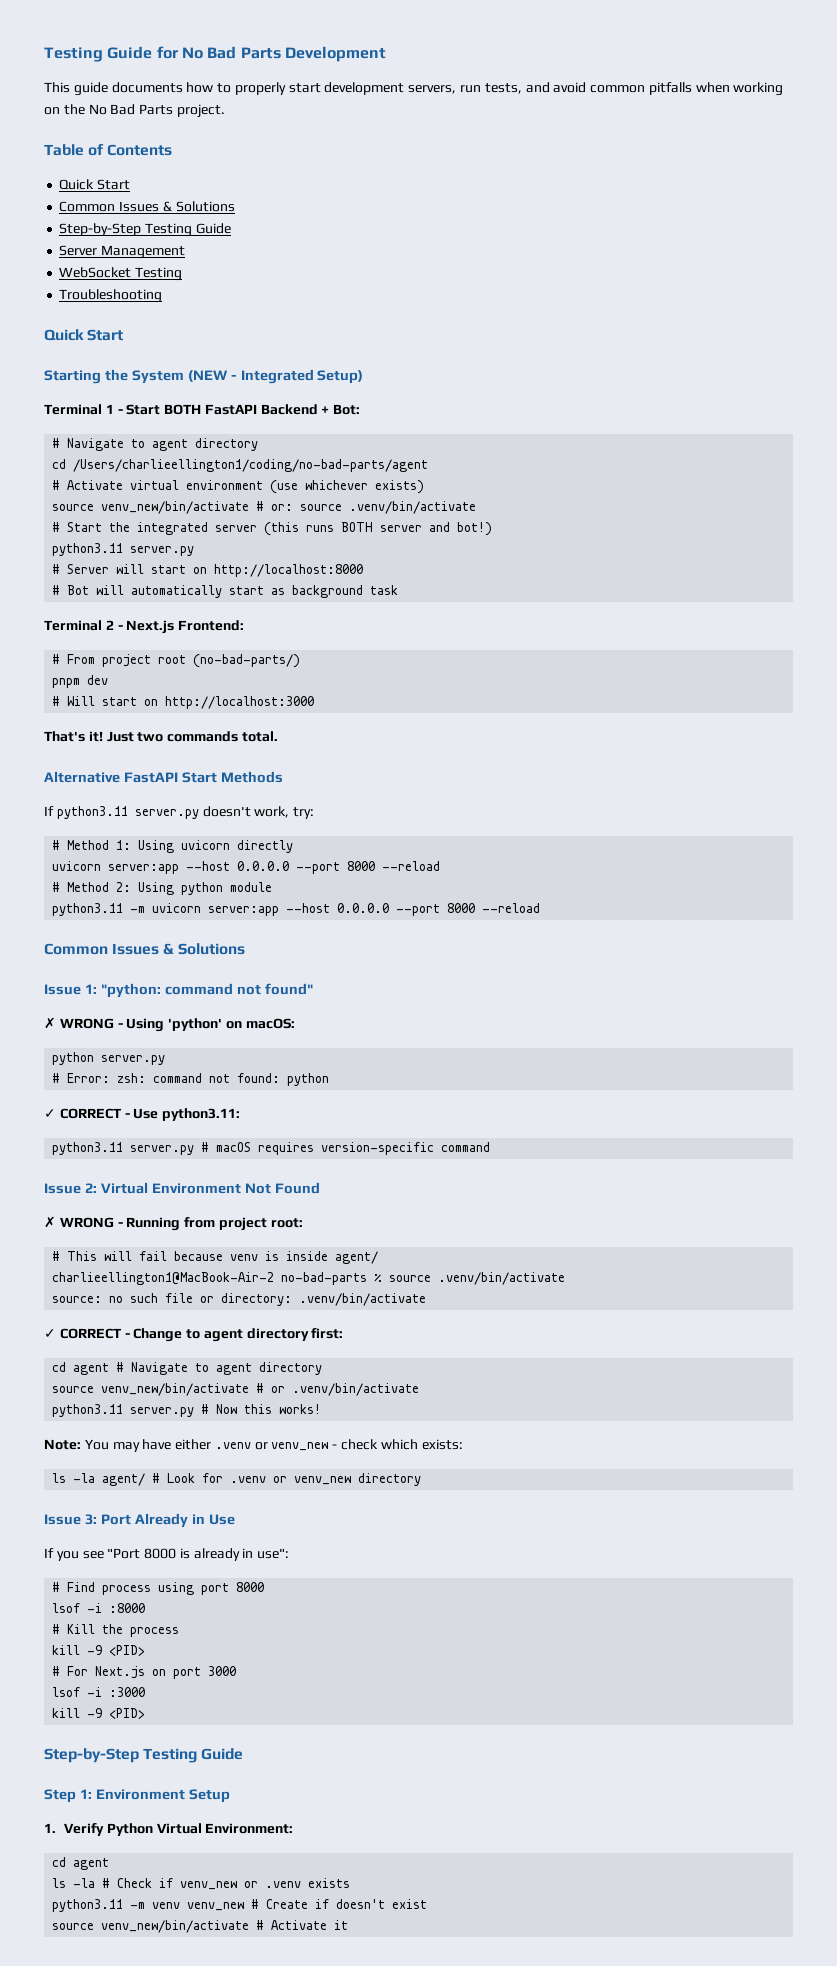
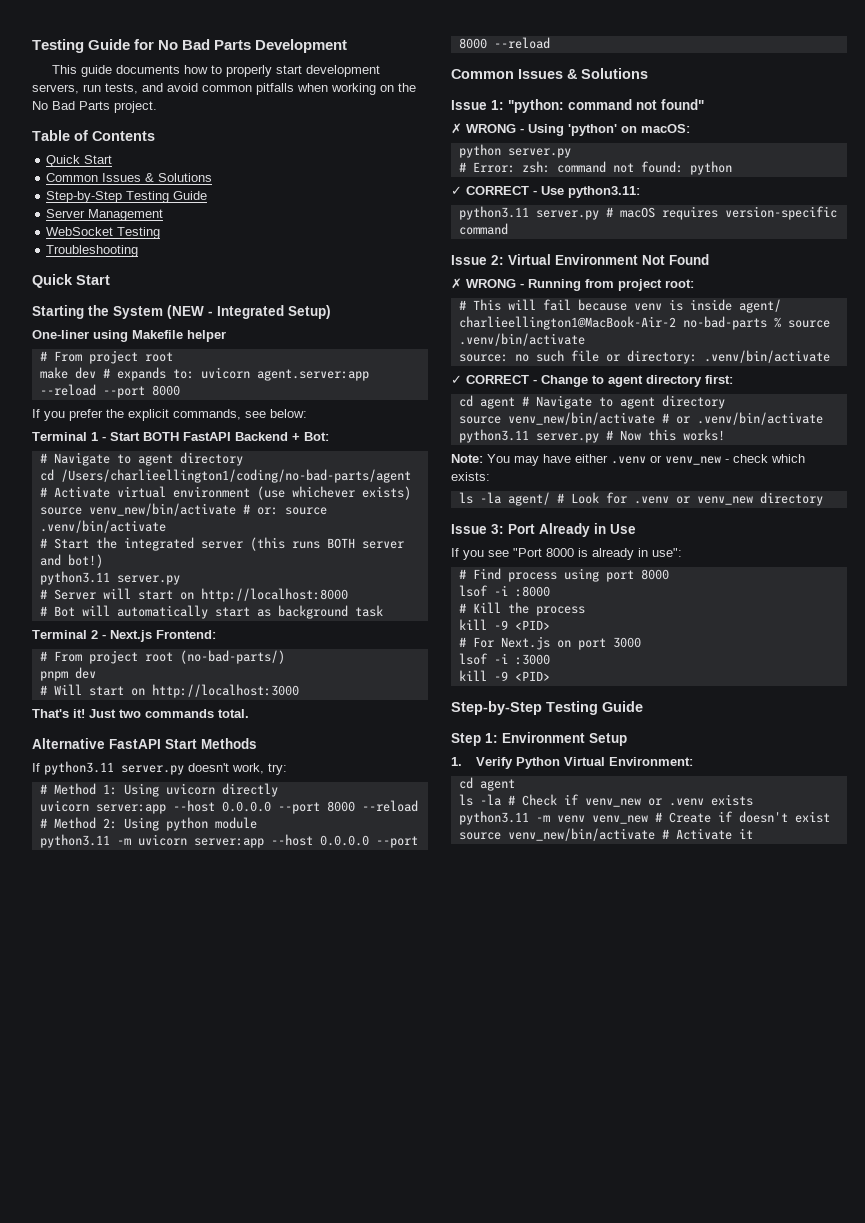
+ One-liner using Makefile helper
+ # From project root
+ make dev # expands to: uvicorn agent.server:app --reload --port 8000
+ If you prefer the explicit commands, see below:

